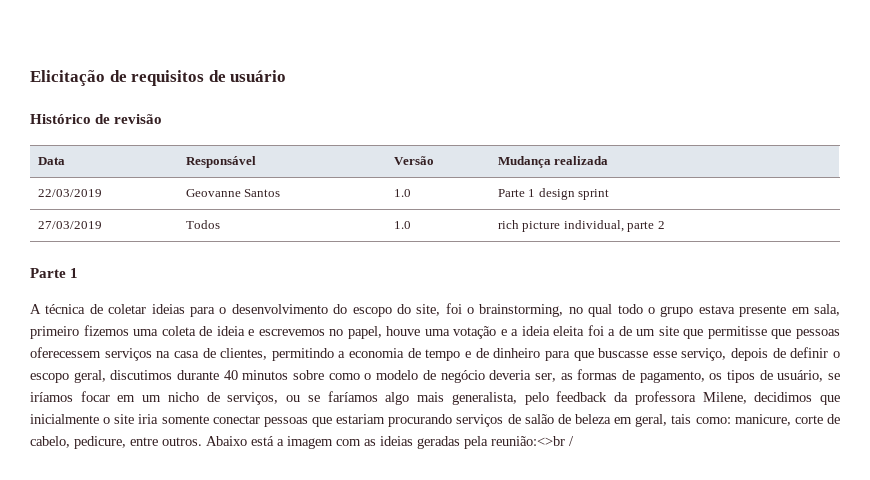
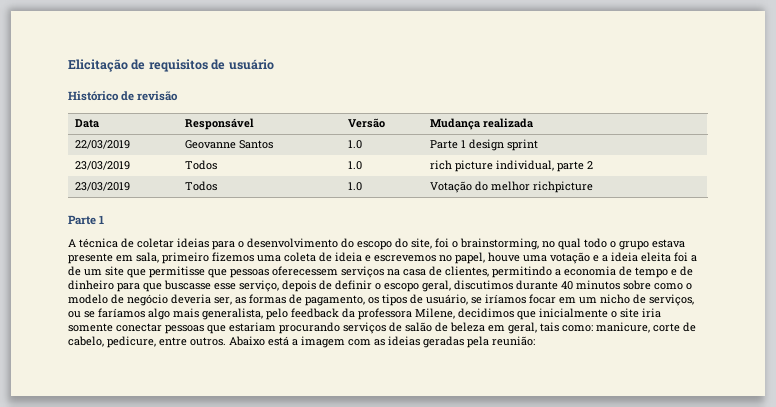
- 27/03/2019 | Todos | 1.0 | rich picture individual, parte 2
+ 23/03/2019 | Todos | 1.0 | rich picture individual, parte 2
+ 23/03/2019 | Todos | 1.0 | Votação do melhor richpicture
- Abaixo está a imagem com as ideias geradas pela reunião:<>br /
+ Abaixo está a imagem com as ideias geradas pela reunião:

